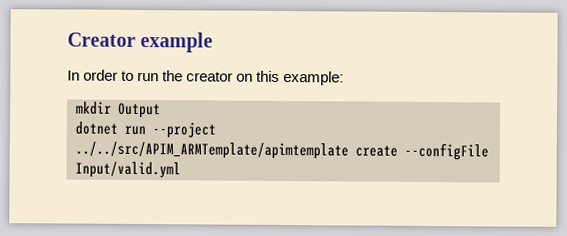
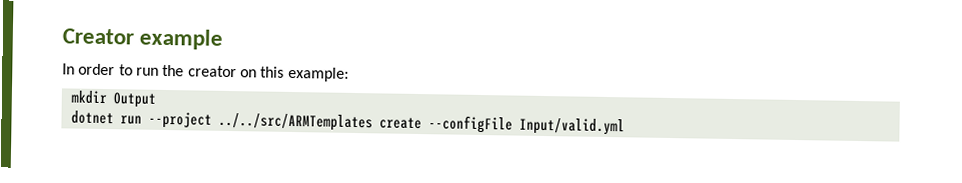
- dotnet run --project ../../src/APIM_ARMTemplate/apimtemplate create --configFile Input/valid.yml
+ dotnet run --project ../../src/ARMTemplates create --configFile Input/valid.yml

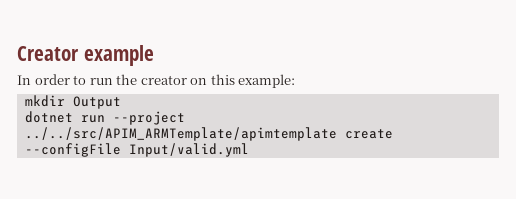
- dotnet run --project ../../src/ARMTemplates create --configFile Input/valid.yml
+ dotnet run --project ../../src/APIM_ARMTemplate/apimtemplate create --configFile Input/valid.yml

